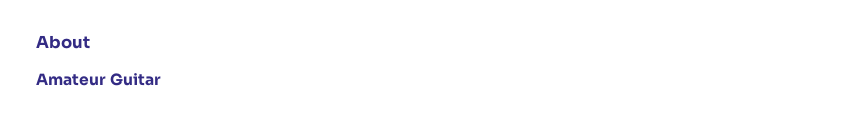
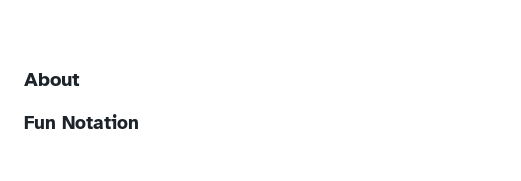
- Amateur Guitar
+ Fun Notation

